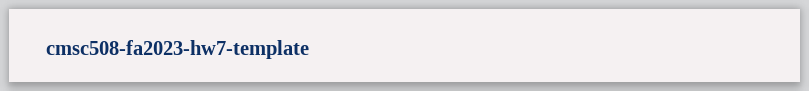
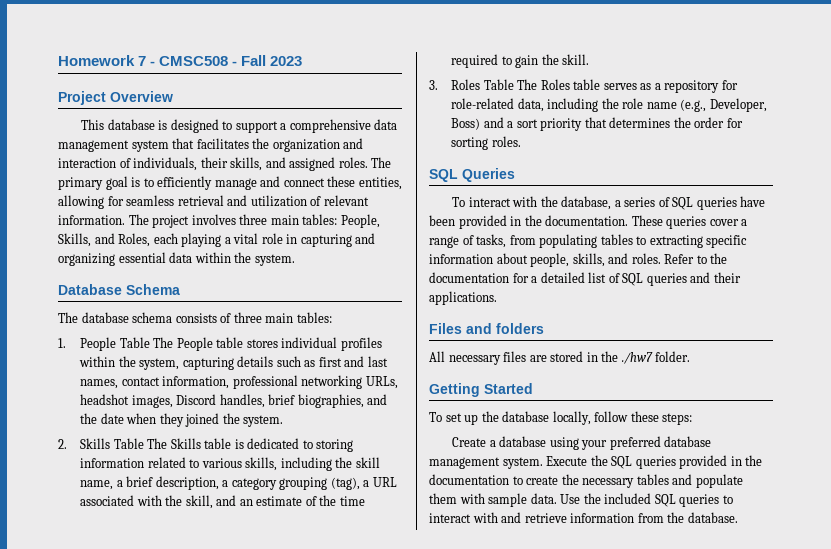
- cmsc508-fa2023-hw7-template
+ Homework 7 - CMSC508 - Fall 2023
+ Project Overview
+ This database is designed to support a comprehensive data management system that facilitates the organization and interaction of individuals, their skills, and assigned roles. The primary goal is to efficiently manage and connect these entities, allowing for seamless retrieval and utilization of relevant information. The project involves three main tables: People, Skills, and Roles, each playing a vital role in capturing and organizing essential data within the system.
+ Database Schema
+ The database schema consists of three main tables:
+ 1. People Table The People table stores individual profiles within the system, capturing details such as first and last names, contact information, professional networking URLs, headshot images, Discord handles, brief biographies, and the date when they joined the system.
+ 2. Skills Table The Skills table is dedicated to storing information related to various skills, including the skill name, a brief description, a category grouping (tag), a URL associated with the skill, and an estimate of the time required to gain the skill.
+ 3. Roles Table The Roles table serves as a repository for role-related data, including the role name (e.g., Developer, Boss) and a sort priority that determines the order for sorting roles.
+ SQL Queries
+ To interact with the database, a series of SQL queries have been provided in the documentation. These queries cover a range of tasks, from populating tables to extracting specific information about people, skills, and roles. Refer to the documentation for a detailed list of SQL queries and their applications.
+ Files and folders
+ All necessary files are stored in the ./hw7 folder.
+ Getting Started
+ To set up the database locally, follow these steps:
+ Create a database using your preferred database management system. Execute the SQL queries provided in the documentation to create the necessary tables and populate them with sample data. Use the included SQL queries to interact with and retrieve information from the database.

